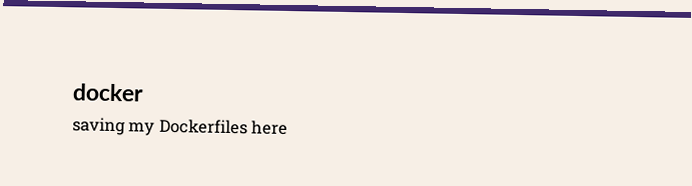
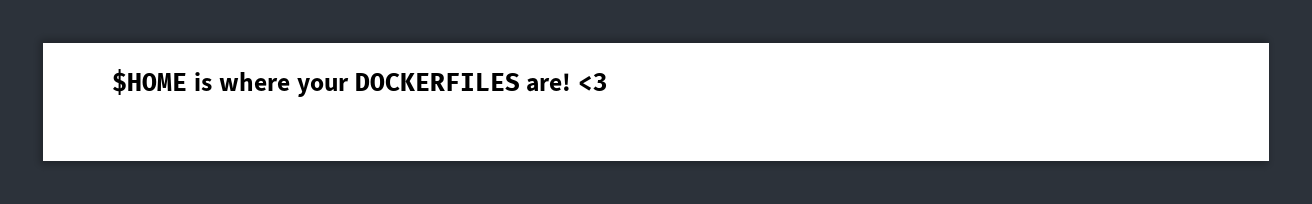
- docker
- saving my Dockerfiles here
+ $HOME is where your DOCKERFILES are! <3

